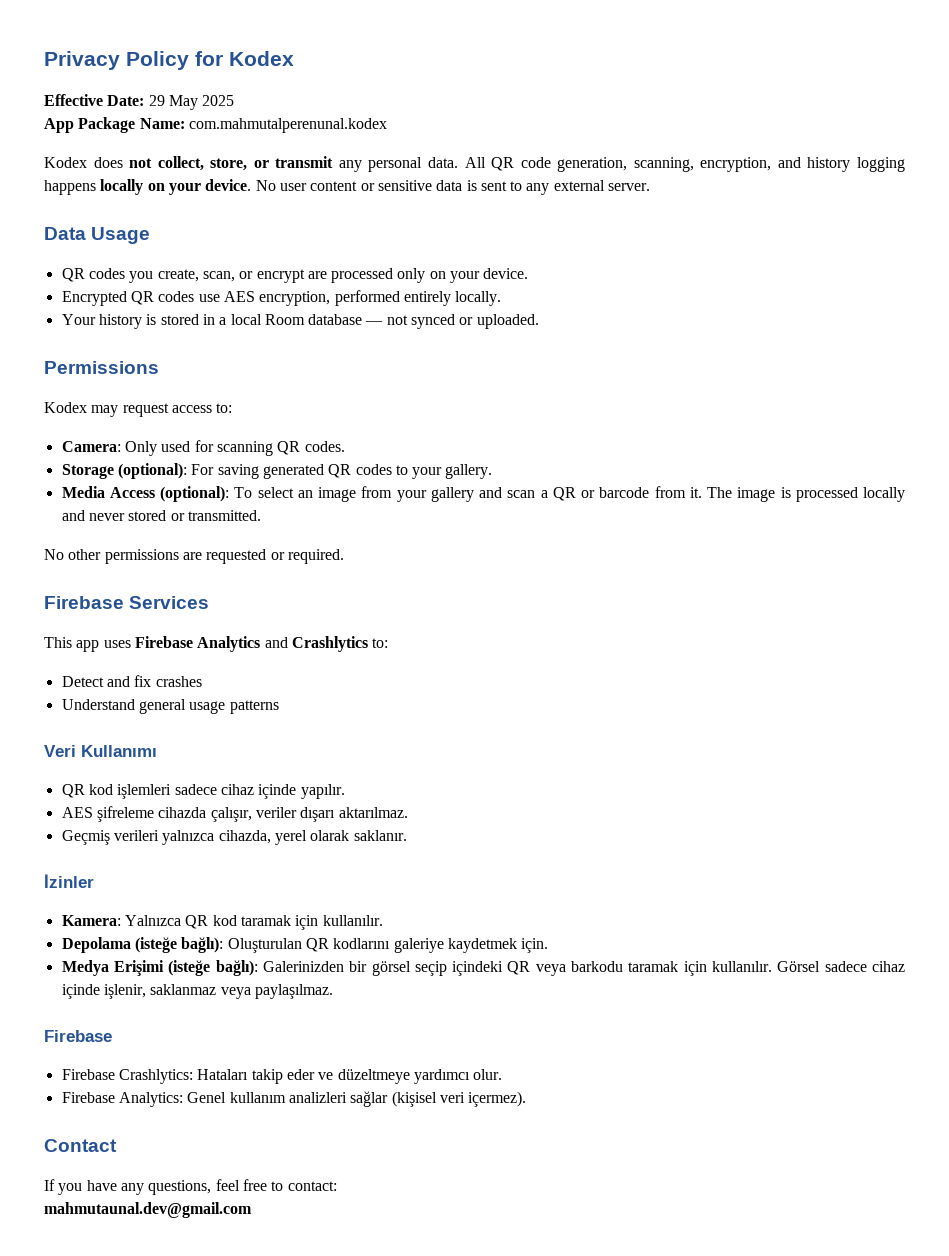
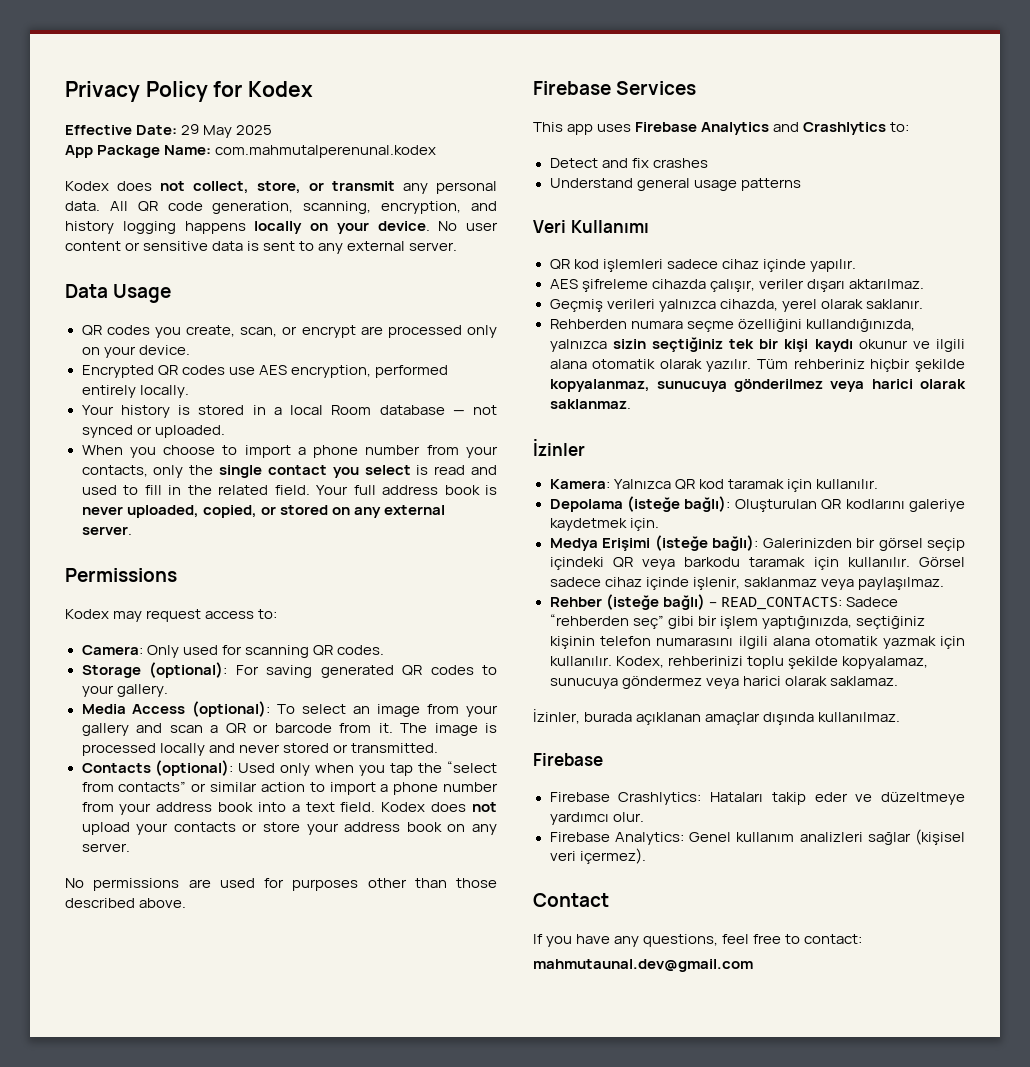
+ When you choose to import a phone number from your contacts, only the single contact you select is read and used to fill in the related field. Your full address book is never uploaded, copied, or stored on any external server.
- No other permissions are requested or required.
+ Contacts (optional): Used only when you tap the “select from contacts” or similar action to import a phone number from your address book into a text field. Kodex does not upload your contacts or store your address book on any server.
+ No permissions are used for purposes other than those described above.
+ Rehberden numara seçme özelliğini kullandığınızda, yalnızca sizin seçtiğiniz tek bir kişi kaydı okunur ve ilgili alana otomatik olarak yazılır. Tüm rehberiniz hiçbir şekilde kopyalanmaz, sunucuya gönderilmez veya harici olarak saklanmaz.
+ Rehber (isteğe bağlı) – READ_CONTACTS: Sadece “rehberden seç” gibi bir işlem yaptığınızda, seçtiğiniz kişinin telefon numarasını ilgili alana otomatik yazmak için kullanılır. Kodex, rehberinizi toplu şekilde kopyalamaz, sunucuya göndermez veya harici olarak saklamaz.
+ İzinler, burada açıklanan amaçlar dışında kullanılmaz.

